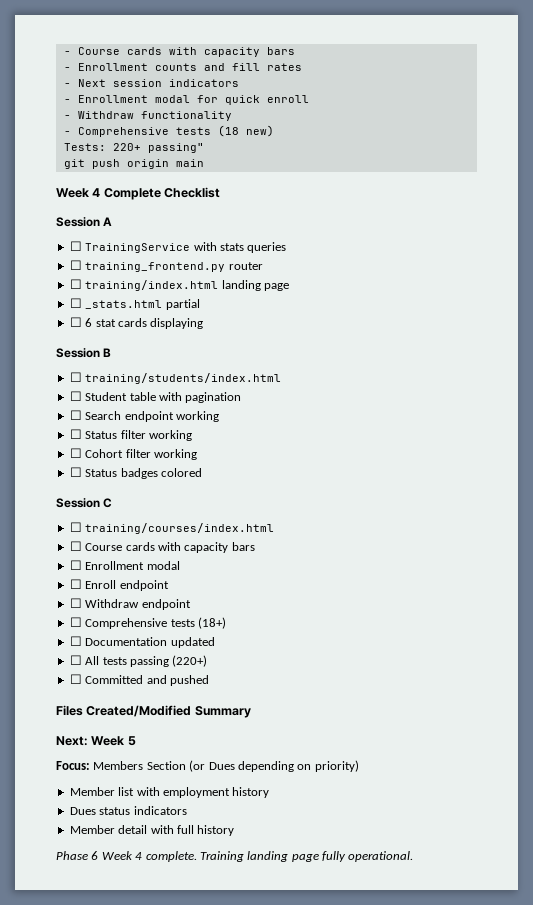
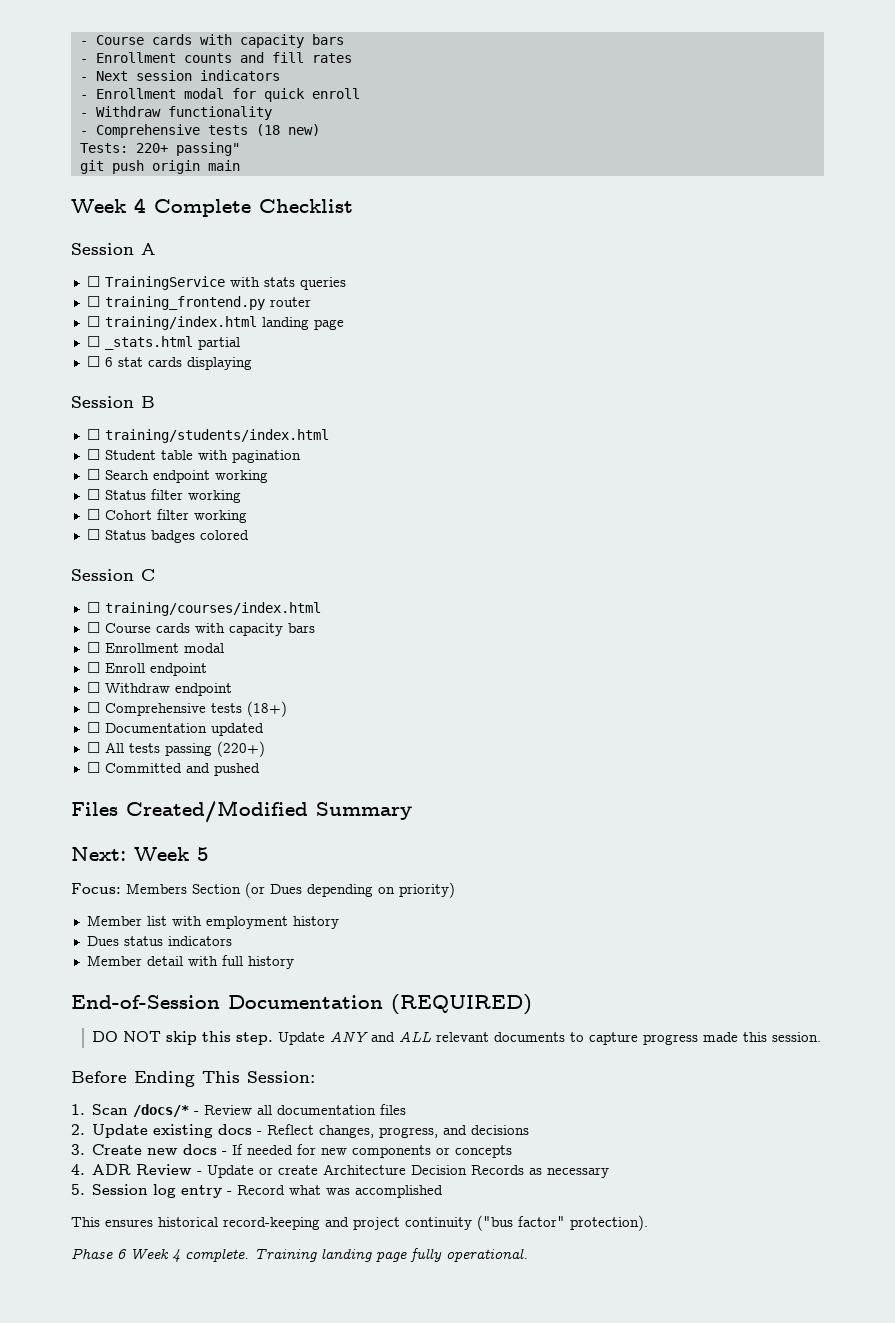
+ End-of-Session Documentation (REQUIRED)
+ DO NOT skip this step. Update ANY and ALL relevant documents to capture progress made this session.
+ Before Ending This Session:
+ 1. Scan /docs/* - Review all documentation files
+ 2. Update existing docs - Reflect changes, progress, and decisions
+ 3. Create new docs - If needed for new components or concepts
+ 4. ADR Review - Update or create Architecture Decision Records as necessary
+ 5. Session log entry - Record what was accomplished
+ This ensures historical record-keeping and project continuity ("bus factor" protection).

